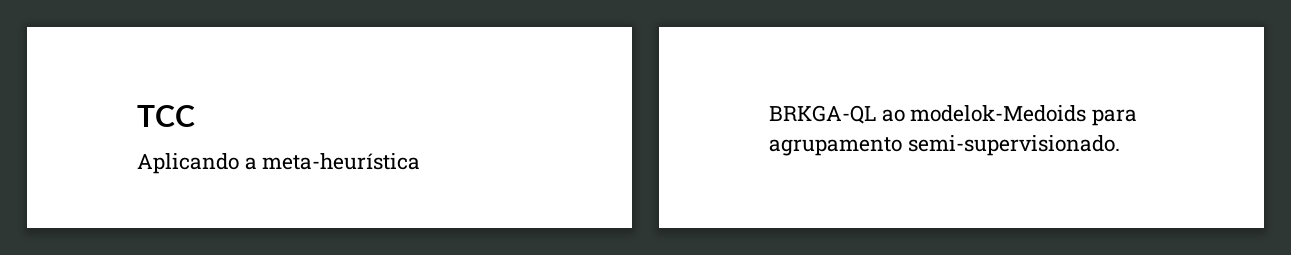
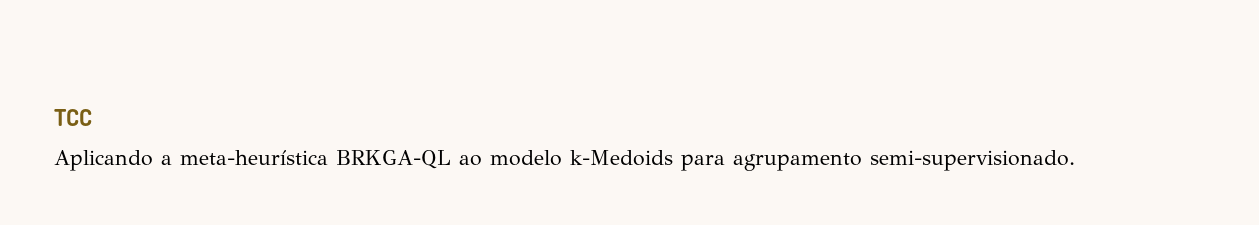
- Aplicando a meta-heurística BRKGA-QL ao modelok-Medoids para agrupamento semi-supervisionado.
+ Aplicando a meta-heurística BRKGA-QL ao modelo k-Medoids para agrupamento semi-supervisionado.

